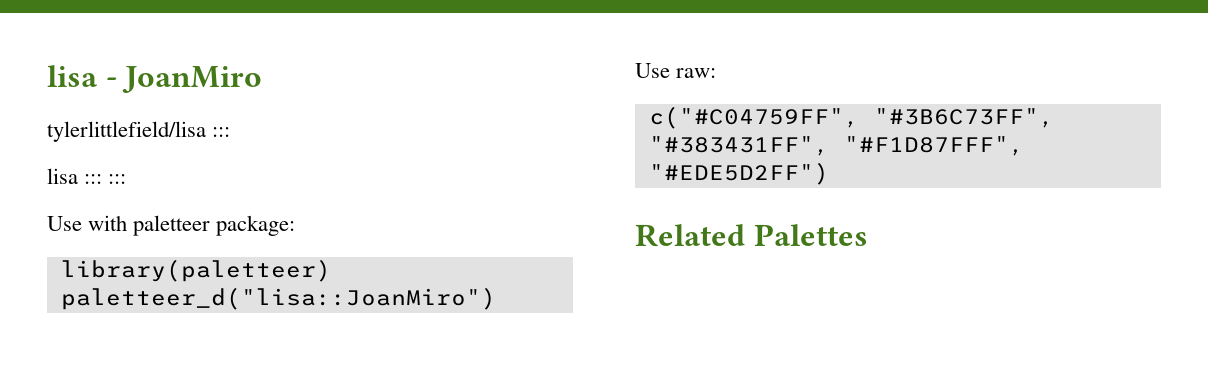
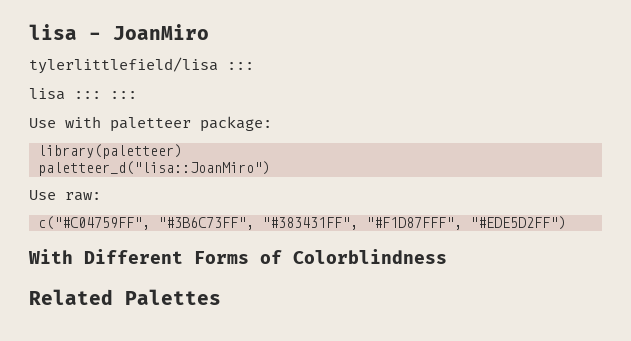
+ With Different Forms of Colorblindness

